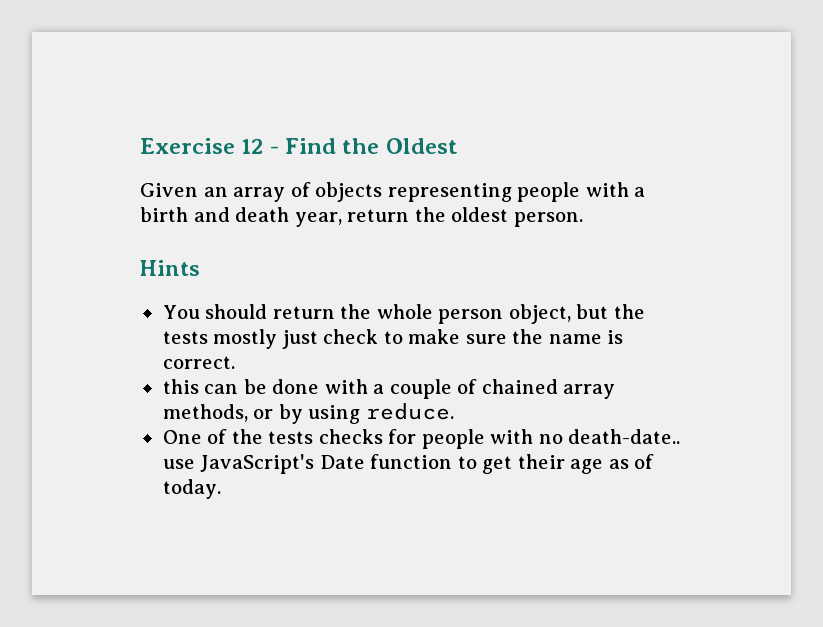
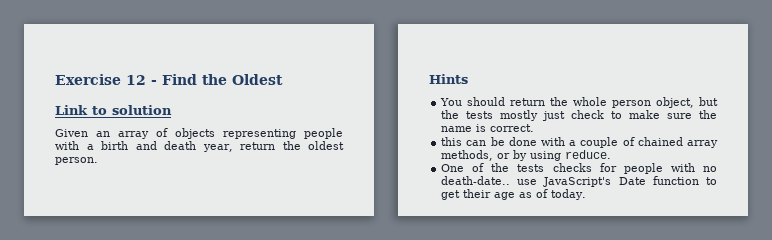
+ Link to solution

